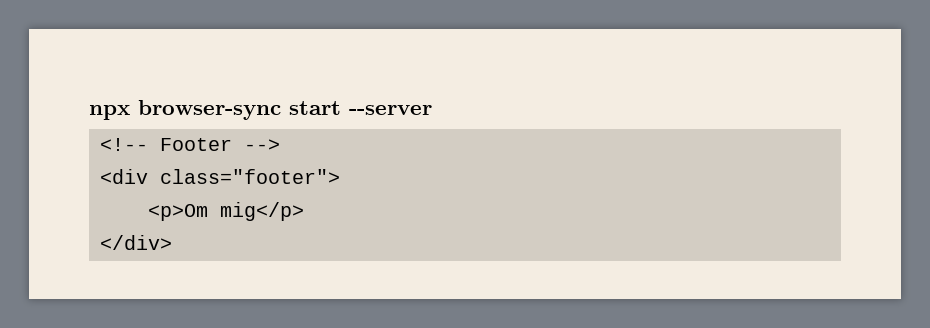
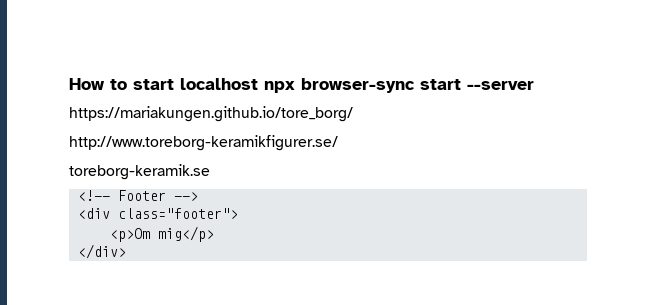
- npx browser-sync start --server
+ How to start localhost npx browser-sync start --server
+ https://mariakungen.github.io/tore_borg/
+ http://www.toreborg-keramikfigurer.se/
+ toreborg-keramik.se

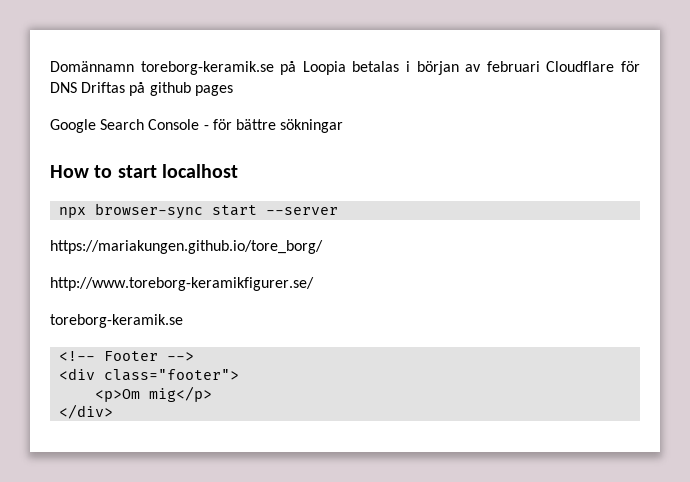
+ Domännamn toreborg-keramik.se på Loopia betalas i början av februari Cloudflare för DNS Driftas på github pages
+ Google Search Console - för bättre sökningar
- How to start localhost npx browser-sync start --server
+ How to start localhost
+ npx browser-sync start --server

